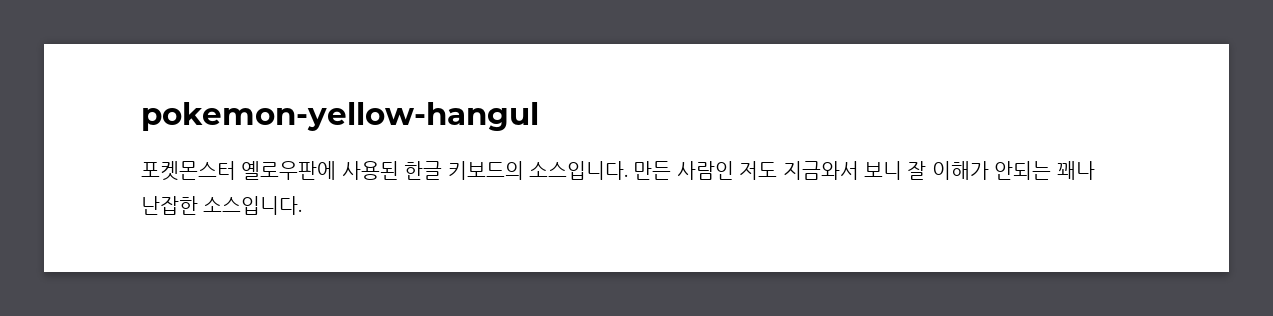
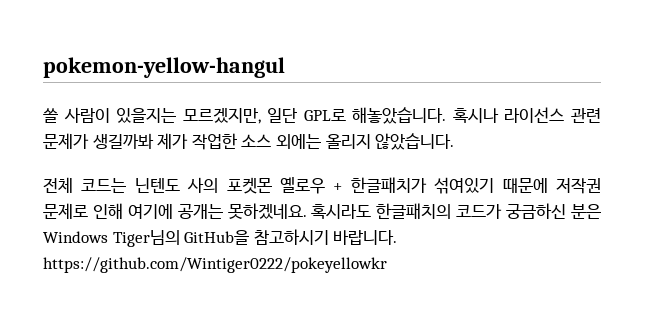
- 포켓몬스터 옐로우판에 사용된 한글 키보드의 소스입니다. 만든 사람인 저도 지금와서 보니 잘 이해가 안되는 꽤나 난잡한 소스입니다.
+ 쓸 사람이 있을지는 모르겠지만, 일단 GPL로 해놓았습니다. 혹시나 라이선스 관련 문제가 생길까봐 제가 작업한 소스 외에는 올리지 않았습니다.
+ 전체 코드는 닌텐도 사의 포켓몬 옐로우 + 한글패치가 섞여있기 때문에 저작권 문제로 인해 여기에 공개는 못하겠네요. 혹시라도 한글패치의 코드가 궁금하신 분은 Windows Tiger님의 GitHub을 참고하시기 바랍니다. https://github.com/Wintiger0222/pokeyellowkr

